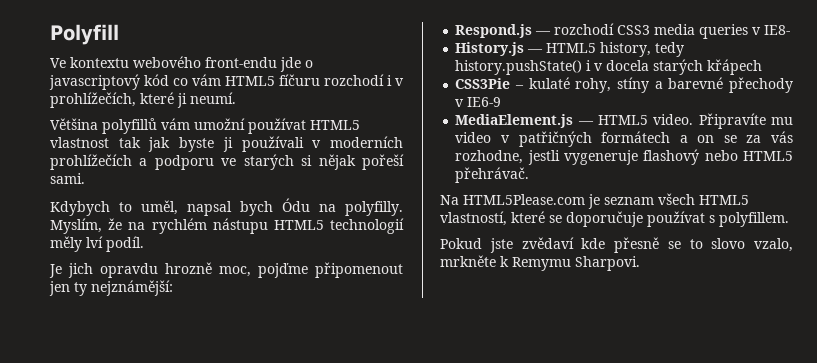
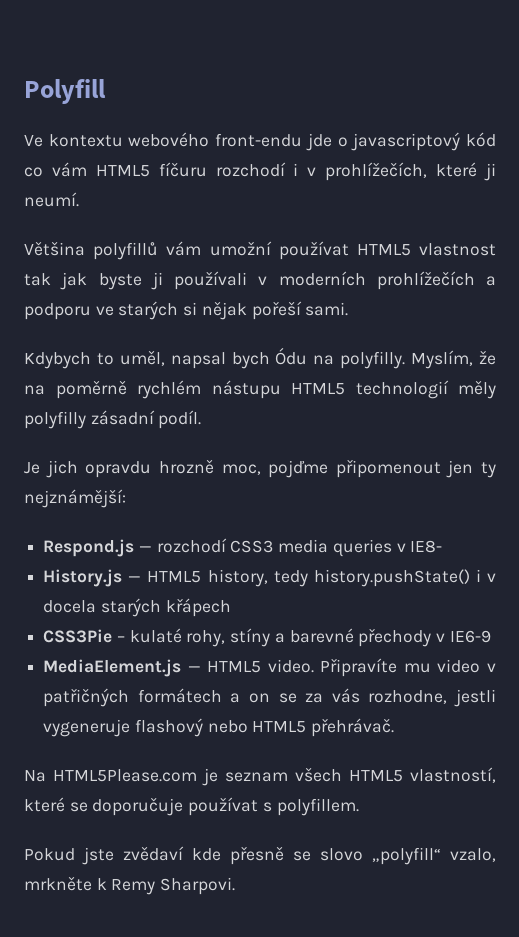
- Myslím, že na rychlém nástupu HTML5 technologií měly lví podíl.
+ Myslím, že na poměrně rychlém nástupu HTML5 technologií měly polyfilly zásadní podíl.
- Pokud jste zvědaví kde přesně se to slovo vzalo, mrkněte k Remymu Sharpovi.
+ Pokud jste zvědaví kde přesně se slovo „polyfill“ vzalo, mrkněte k Remy Sharpovi.

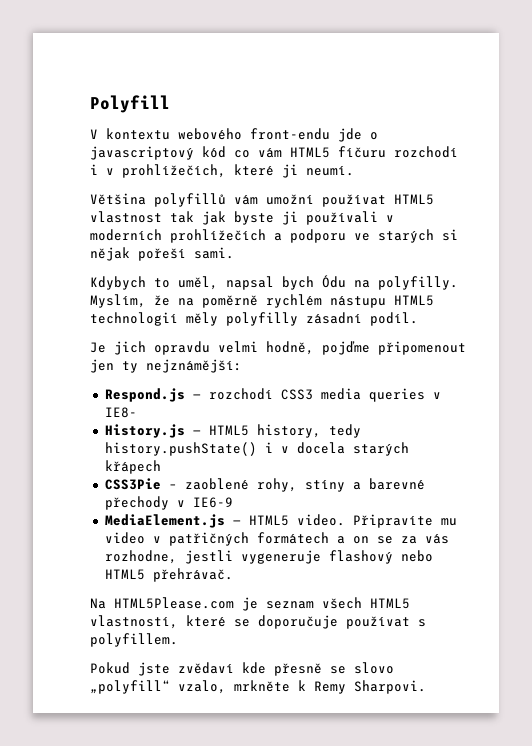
- Ve kontextu webového front-endu jde o javascriptový kód co vám HTML5 fíčuru rozchodí i v prohlížečích, které ji neumí.
+ V kontextu webového front-endu jde o javascriptový kód co vám HTML5 fíčuru rozchodí i v prohlížečích, které ji neumí.
- Je jich opravdu hrozně moc, pojďme připomenout jen ty nejznámější:
+ Je jich opravdu velmi hodně, pojďme připomenout jen ty nejznámější:
- CSS3Pie – kulaté rohy, stíny a barevné přechody v IE6-9
+ CSS3Pie – zaoblené rohy, stíny a barevné přechody v IE6-9

